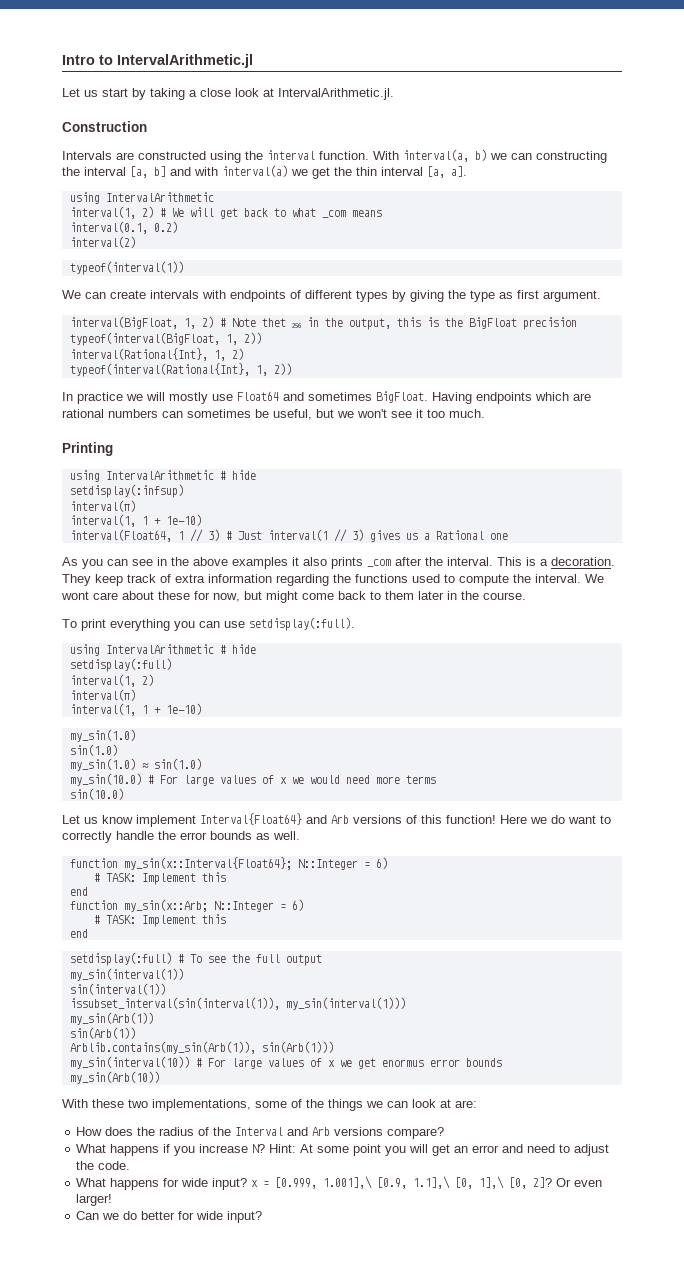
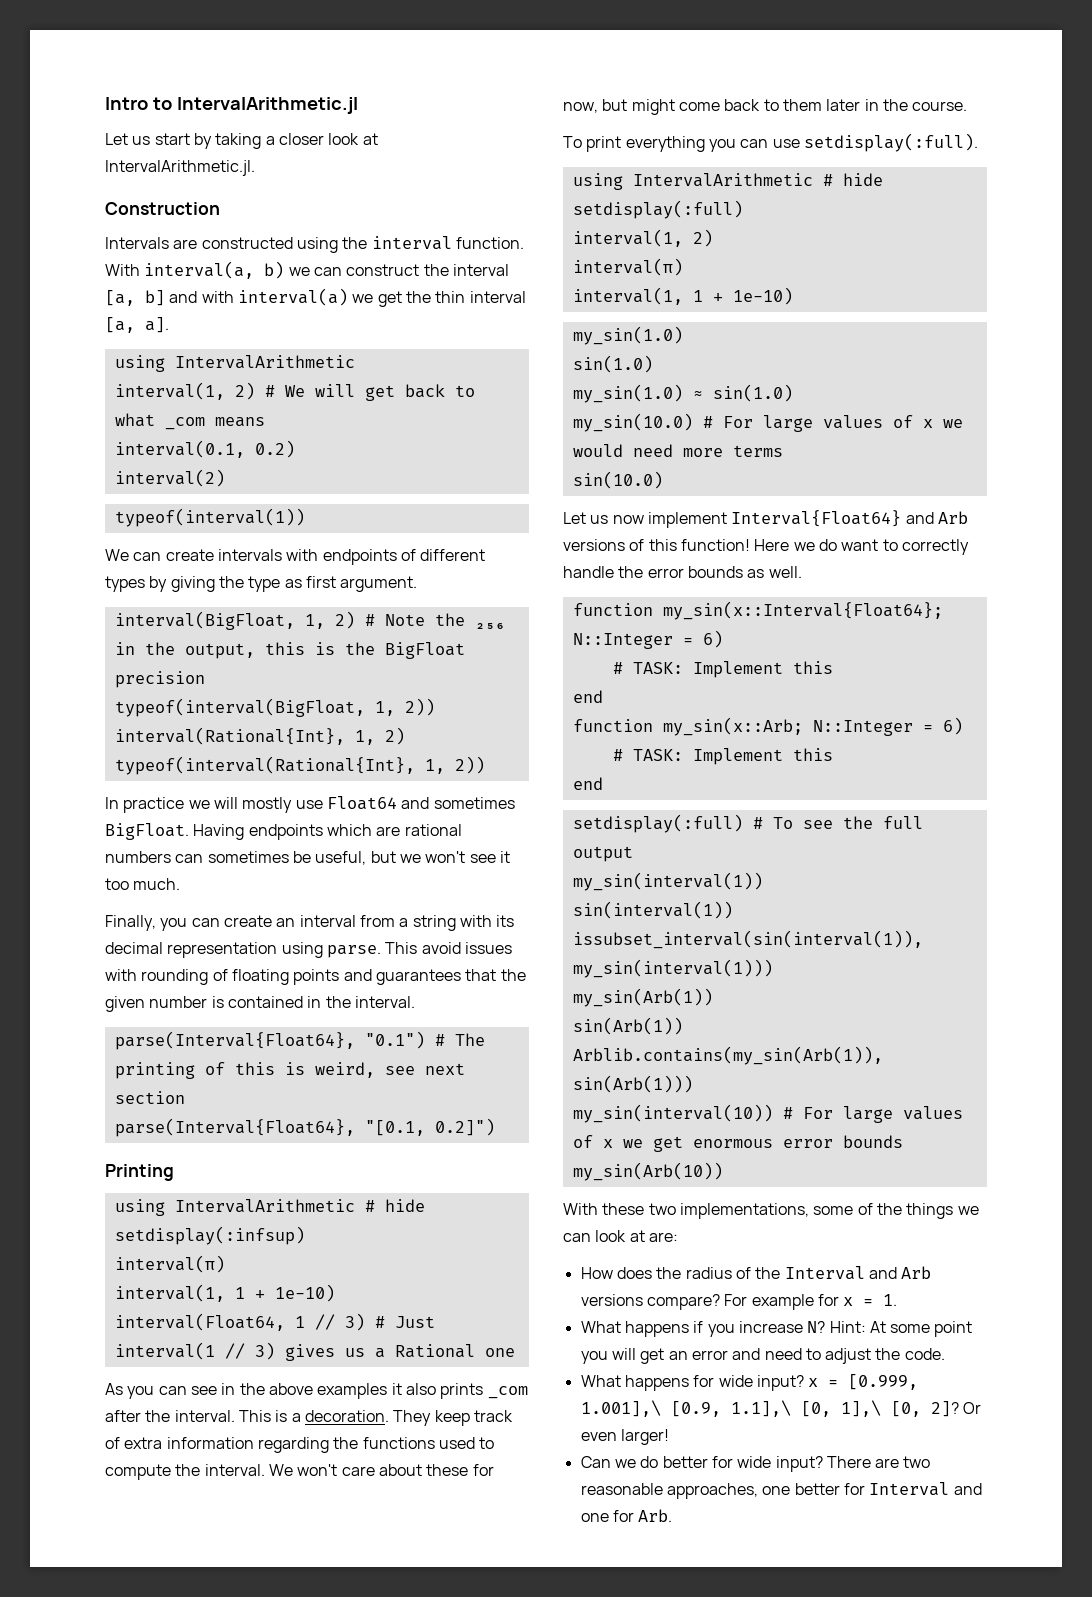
- Let us start by taking a close look at IntervalArithmetic.jl.
+ Let us start by taking a closer look at IntervalArithmetic.jl.
- With interval(a, b) we can constructing the interval [a, b] and with interval(a) we get the thin interval [a, a].
+ With interval(a, b) we can construct the interval [a, b] and with interval(a) we get the thin interval [a, a].
- interval(BigFloat, 1, 2) # Note thet ₂₅₆ in the output, this is the BigFloat precision
+ interval(BigFloat, 1, 2) # Note the ₂₅₆ in the output, this is the BigFloat precision
+ Finally, you can create an interval from a string with its decimal representation using parse. This avoid issues with rounding of floating points and guarantees that the given number is contained in the interval.
+ parse(Interval{Float64}, "0.1") # The printing of this is weird, see next section
+ parse(Interval{Float64}, "[0.1, 0.2]")
- We wont care about these for now, but might come back to them later in the course.
+ We won't care about these for now, but might come back to them later in the course.
- Let us know implement Interval{Float64} and Arb versions of this function!
+ Let us now implement Interval{Float64} and Arb versions of this function!
- my_sin(interval(10)) # For large values of x we get enormus error bounds
+ my_sin(interval(10)) # For large values of x we get enormous error bounds
+ For example for x = 1.
+ There are two reasonable approaches, one better for Interval and one for Arb.

